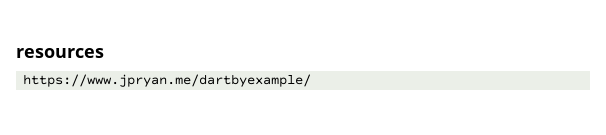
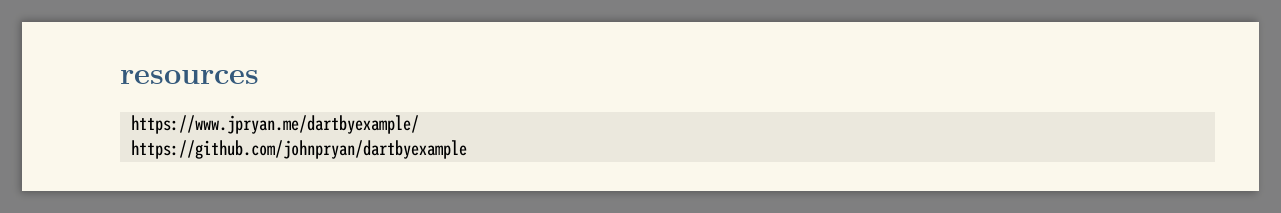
+ https://github.com/johnpryan/dartbyexample

